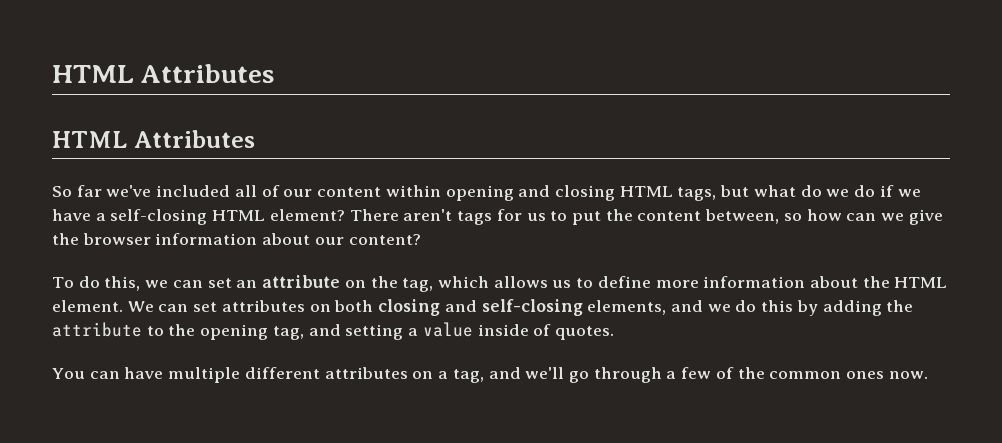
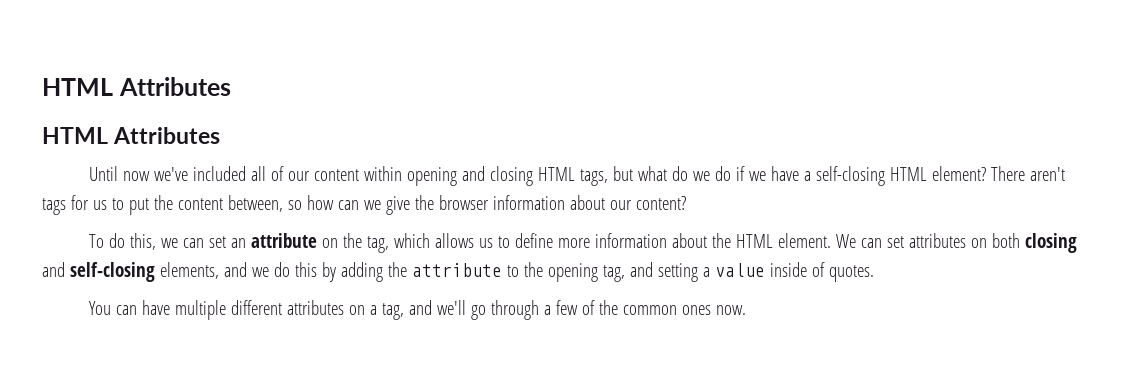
- So far we've included all of our content within opening and closing HTML tags, but what do we do if we have a self-closing HTML element?
+ Until now we've included all of our content within opening and closing HTML tags, but what do we do if we have a self-closing HTML element?

